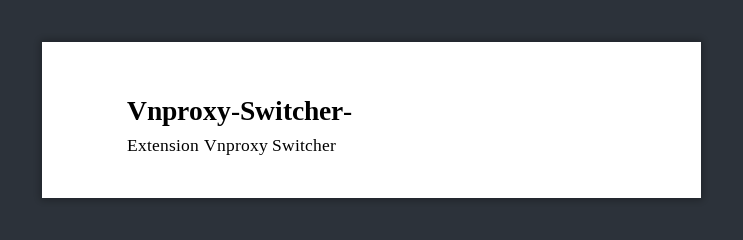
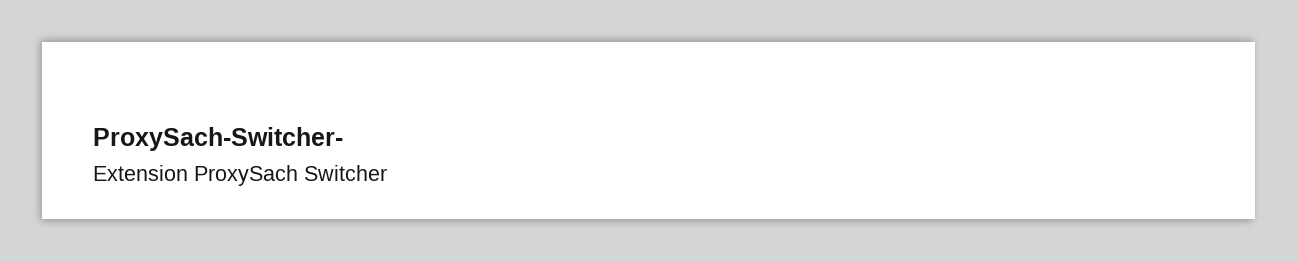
- Vnproxy-Switcher-
+ ProxySach-Switcher-
- Extension Vnproxy Switcher
+ Extension ProxySach Switcher

